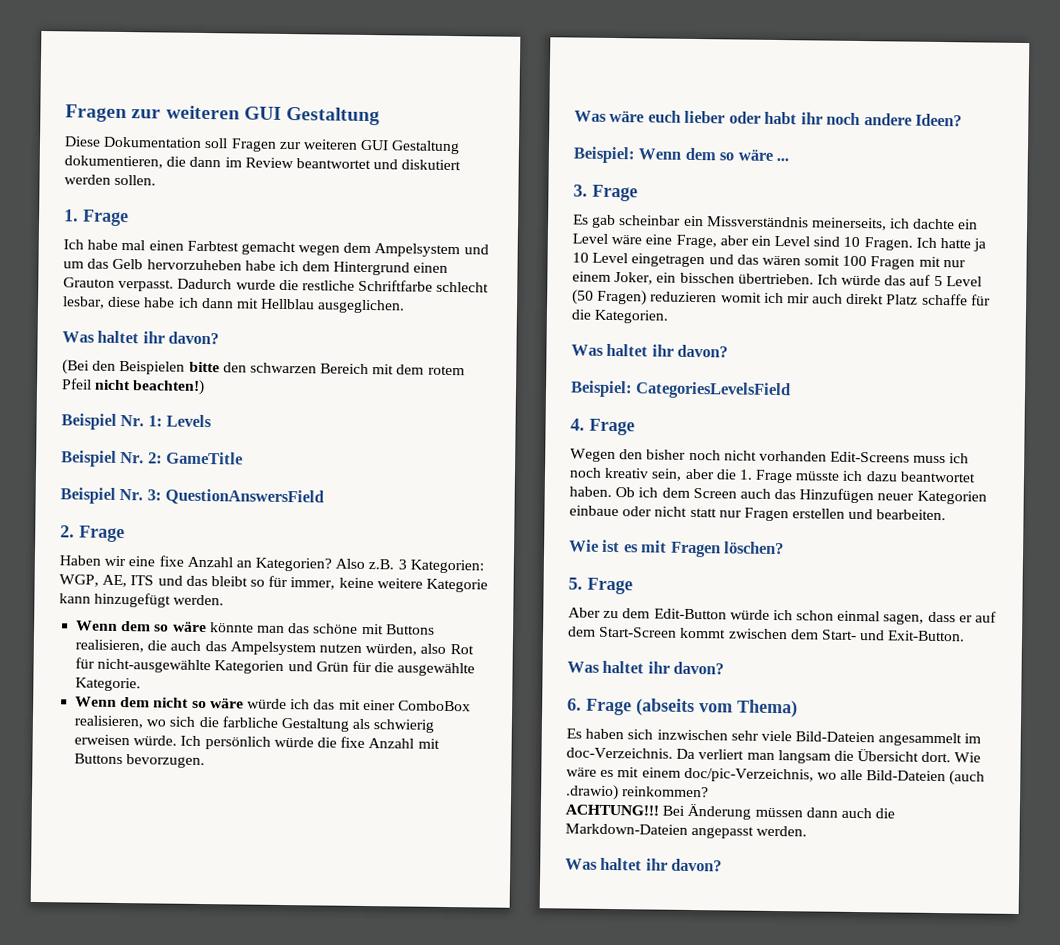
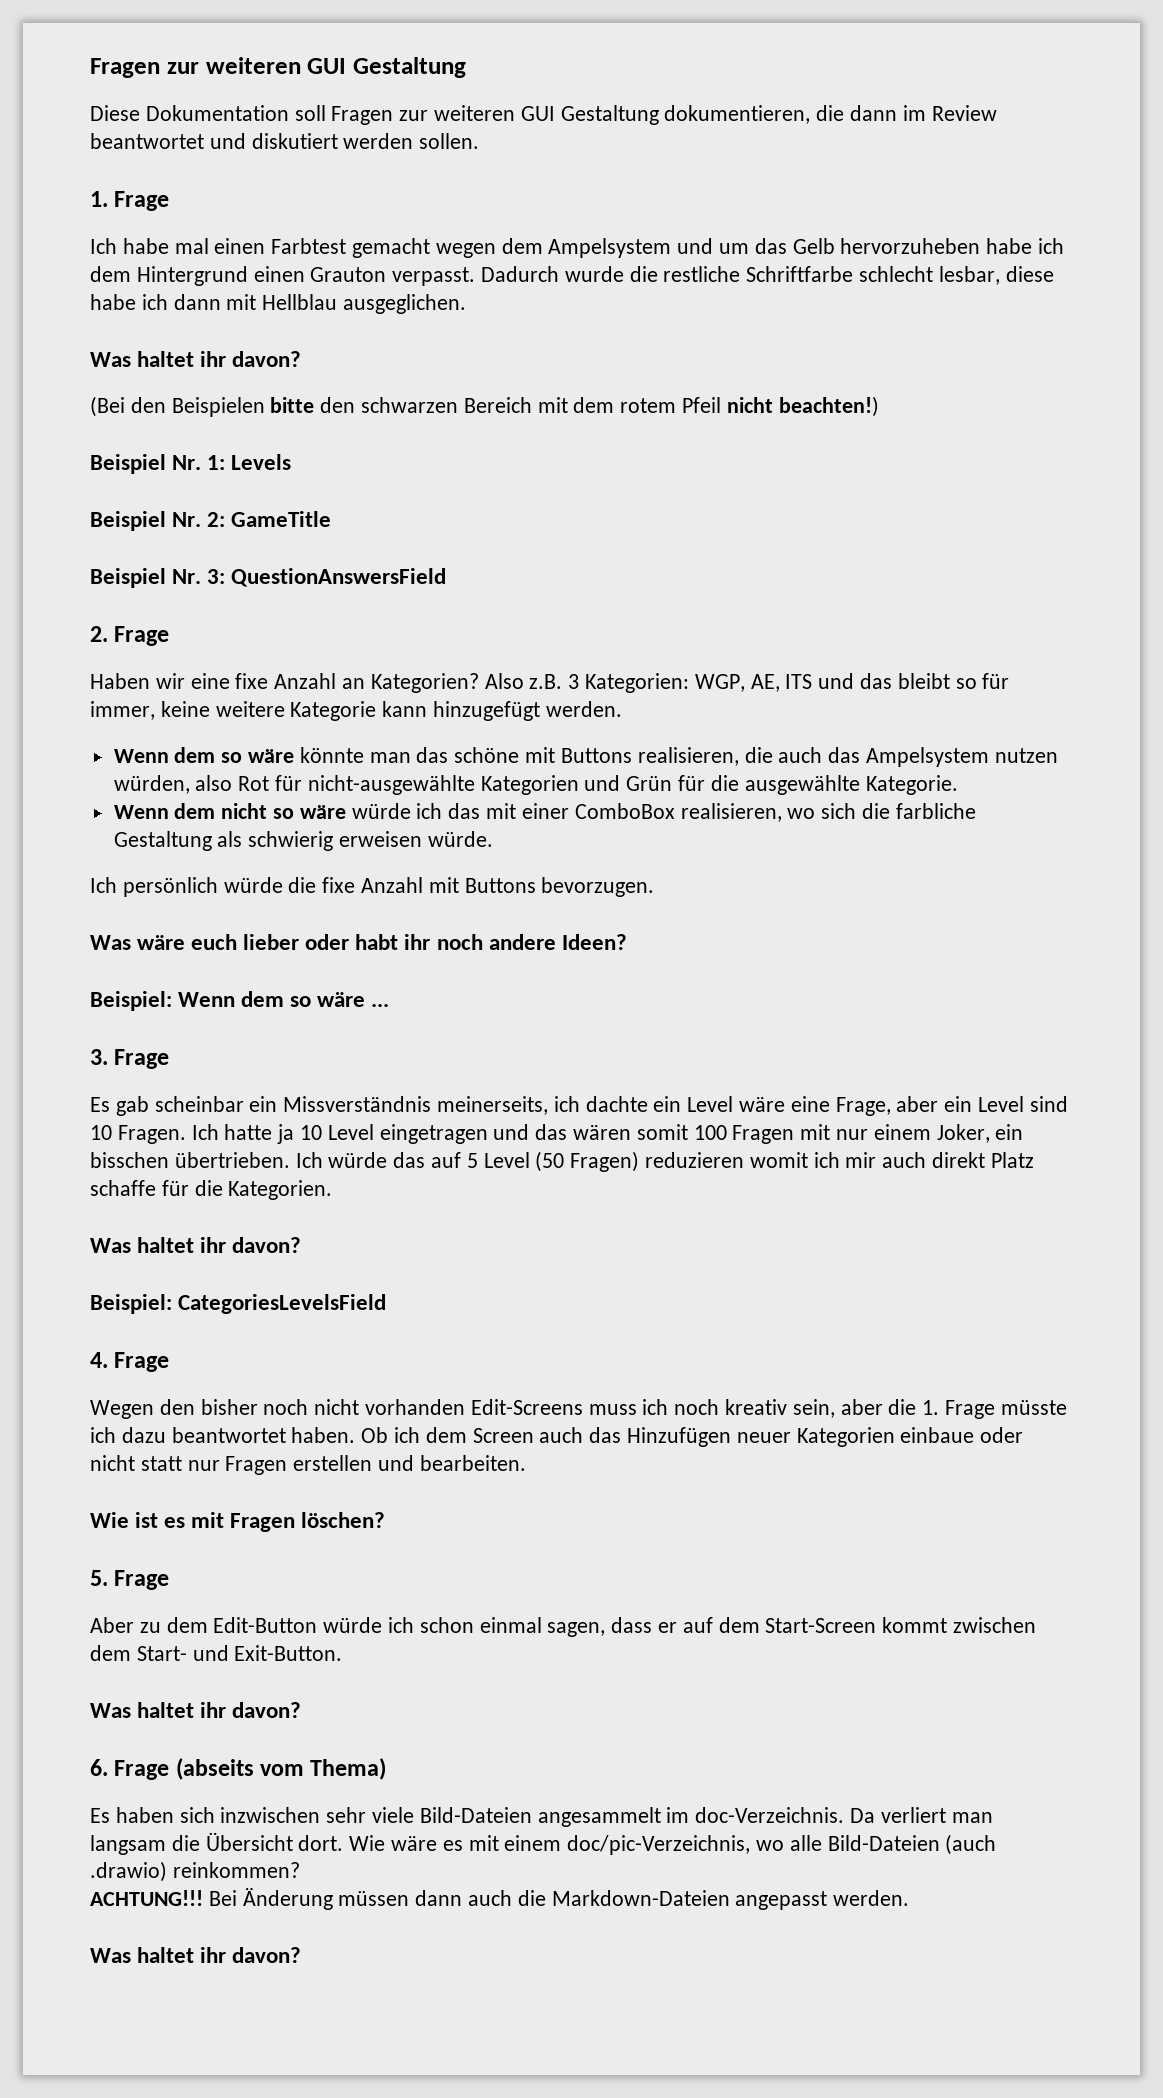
- Wenn dem nicht so wäre würde ich das mit einer ComboBox realisieren, wo sich die farbliche Gestaltung als schwierig erweisen würde. Ich persönlich würde die fixe Anzahl mit Buttons bevorzugen.
+ Wenn dem nicht so wäre würde ich das mit einer ComboBox realisieren, wo sich die farbliche Gestaltung als schwierig erweisen würde.
+ Ich persönlich würde die fixe Anzahl mit Buttons bevorzugen.

